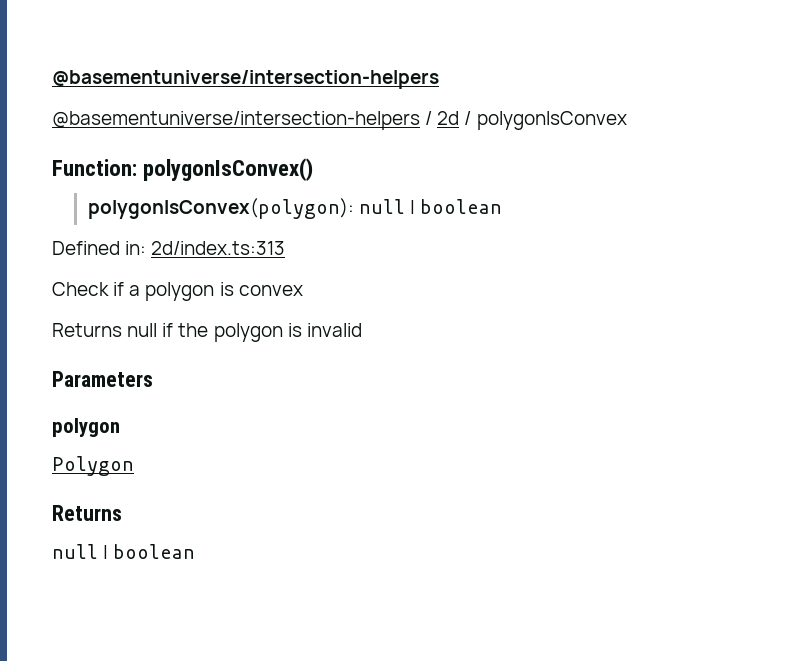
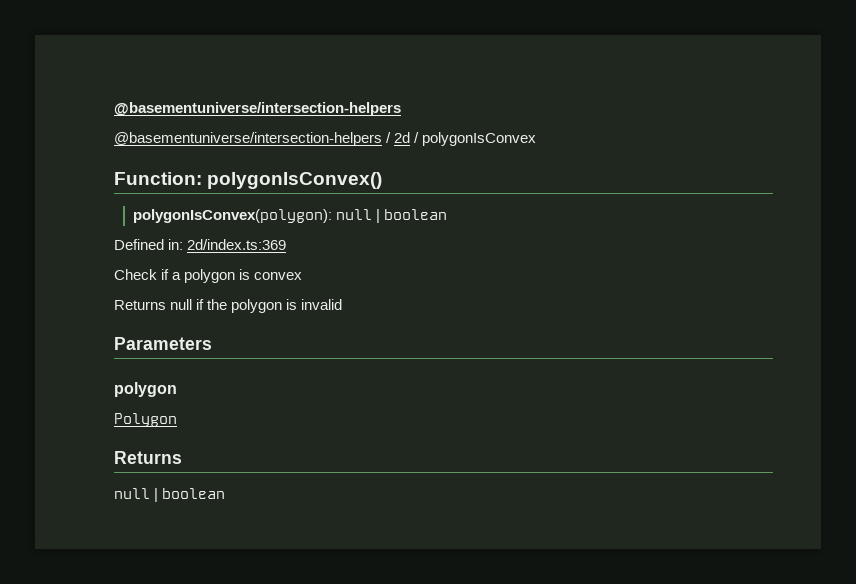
- Defined in: 2d/index.ts:313
+ Defined in: 2d/index.ts:369

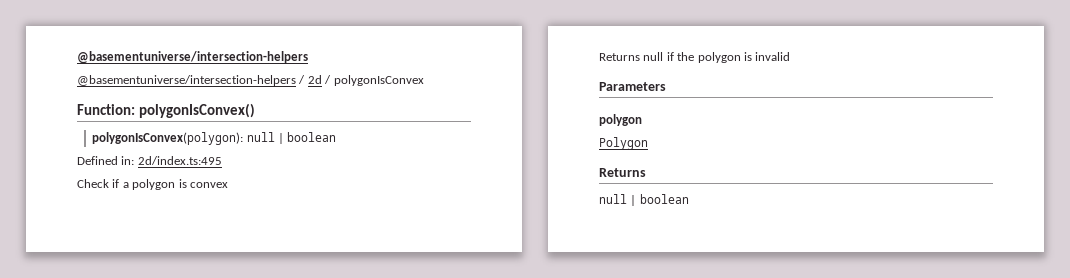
- Defined in: 2d/index.ts:369
+ Defined in: 2d/index.ts:495

